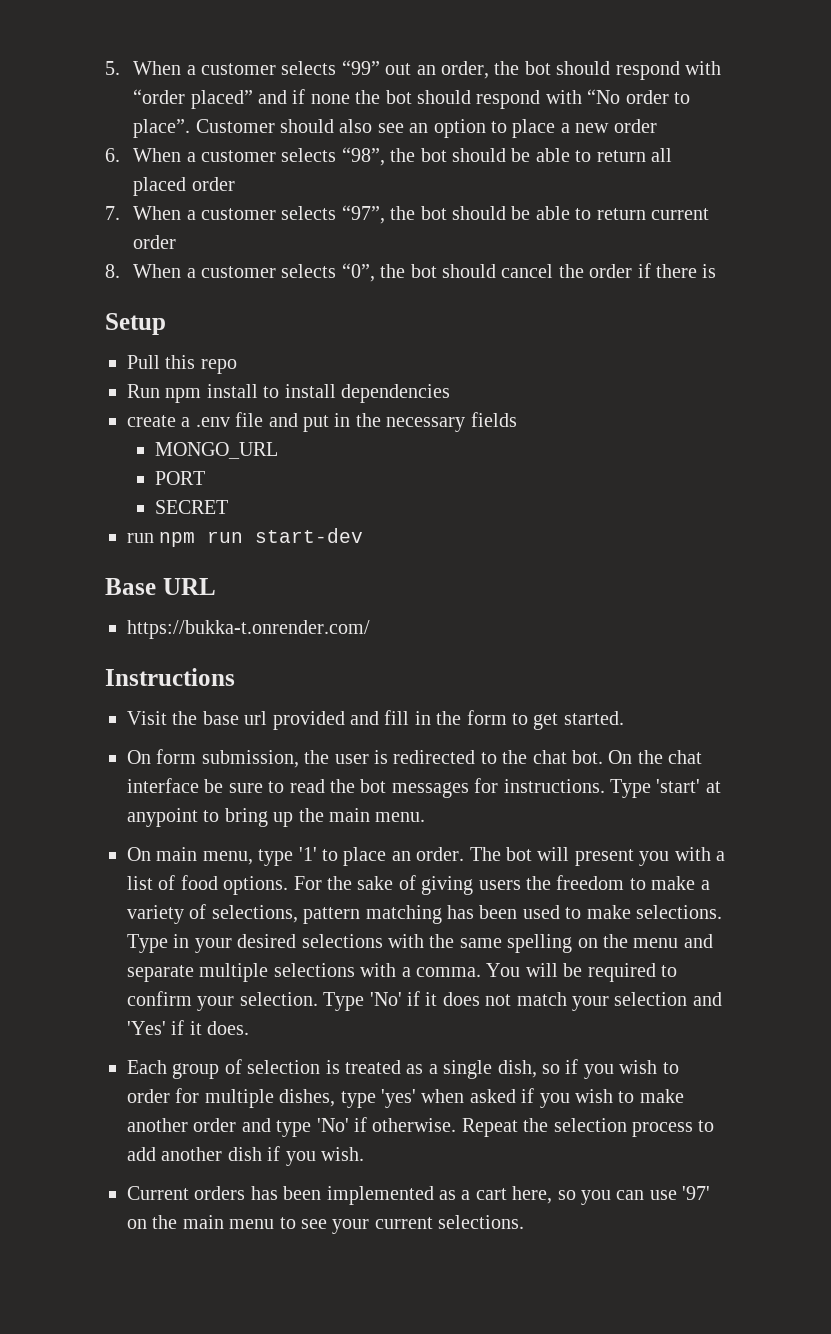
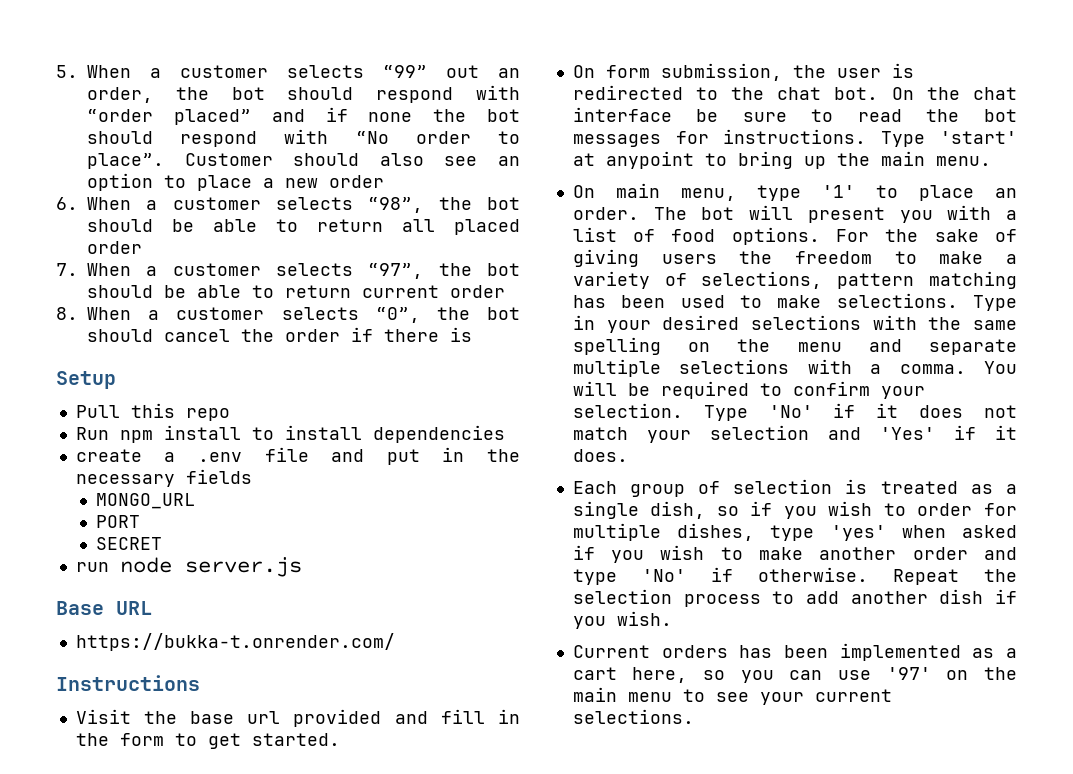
- run npm run start-dev
+ run node server.js

